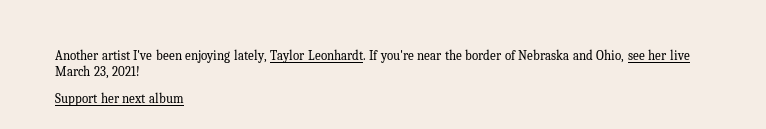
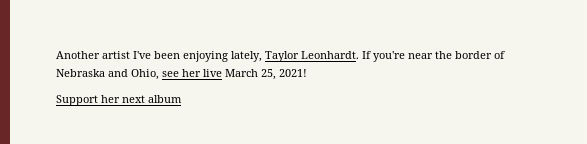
- If you're near the border of Nebraska and Ohio, see her live March 23, 2021!
+ If you're near the border of Nebraska and Ohio, see her live March 25, 2021!

